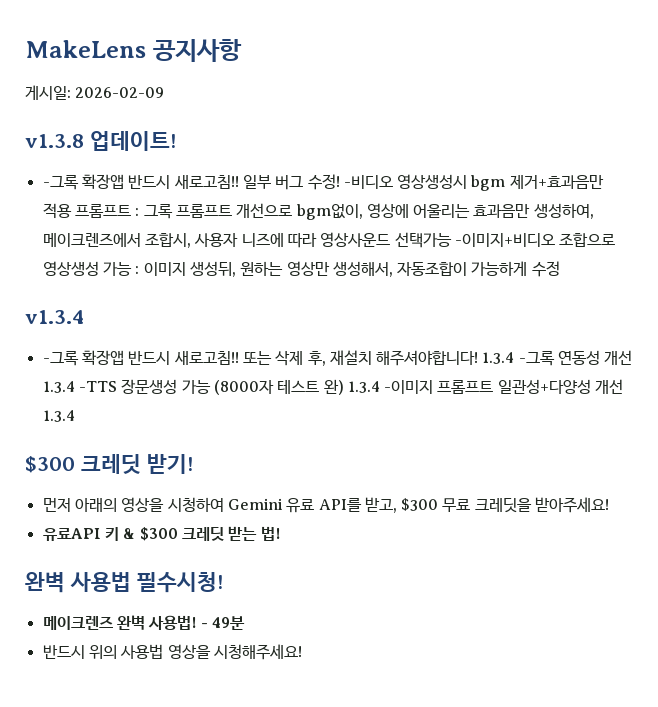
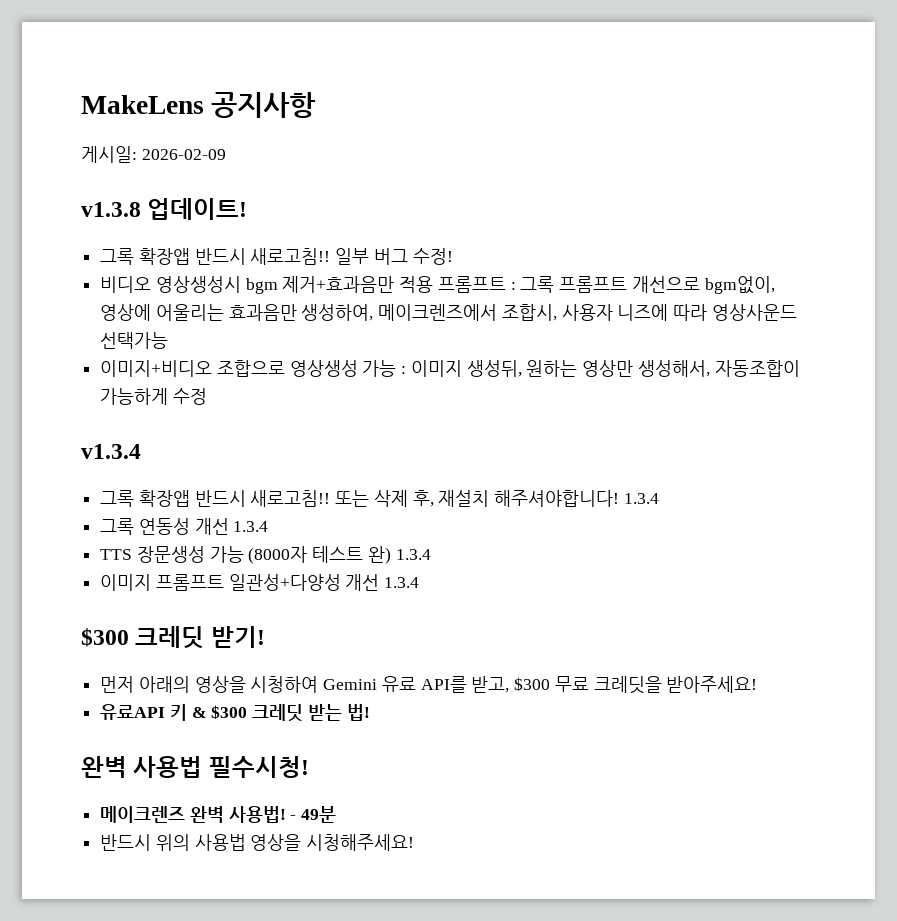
  v1.3.8 업데이트!
- -그록 확장앱 반드시 새로고침!!
+ 그록 확장앱 반드시 새로고침!!
- 일부 버그 수정! -비디오 영상생성시 bgm 제거+효과음만 적용 프롬프트 : 그록 프롬프트 개선으로 bgm없이, 영상에 어울리는 효과음만 생성하여, 메이크렌즈에서 조합시, 사용자 니즈에 따라 영상사운드 선택가능 -이미지+비디오 조합으로 영상생성 가능 : 이미지 생성뒤, 원하는 영상만 생성해서, 자동조합이 가능하게 수정
+ 일부 버그 수정!
+ 비디오 영상생성시 bgm 제거+효과음만 적용 프롬프트 : 그록 프롬프트 개선으로 bgm없이, 영상에 어울리는 효과음만 생성하여, 메이크렌즈에서 조합시, 사용자 니즈에 따라 영상사운드 선택가능
+ 이미지+비디오 조합으로 영상생성 가능 : 이미지 생성뒤, 원하는 영상만 생성해서, 자동조합이 가능하게 수정
  v1.3.4
- -그록 확장앱 반드시 새로고침!!
+ 그록 확장앱 반드시 새로고침!!
- 또는 삭제 후, 재설치 해주셔야합니다! 1.3.4 -그록 연동성 개선 1.3.4 -TTS 장문생성 가능 (8000자 테스트 완) 1.3.4 -이미지 프롬프트 일관성+다양성 개선 1.3.4
+ 또는 삭제 후, 재설치 해주셔야합니다! 1.3.4
+ 그록 연동성 개선 1.3.4
+ TTS 장문생성 가능 (8000자 테스트 완) 1.3.4
+ 이미지 프롬프트 일관성+다양성 개선 1.3.4

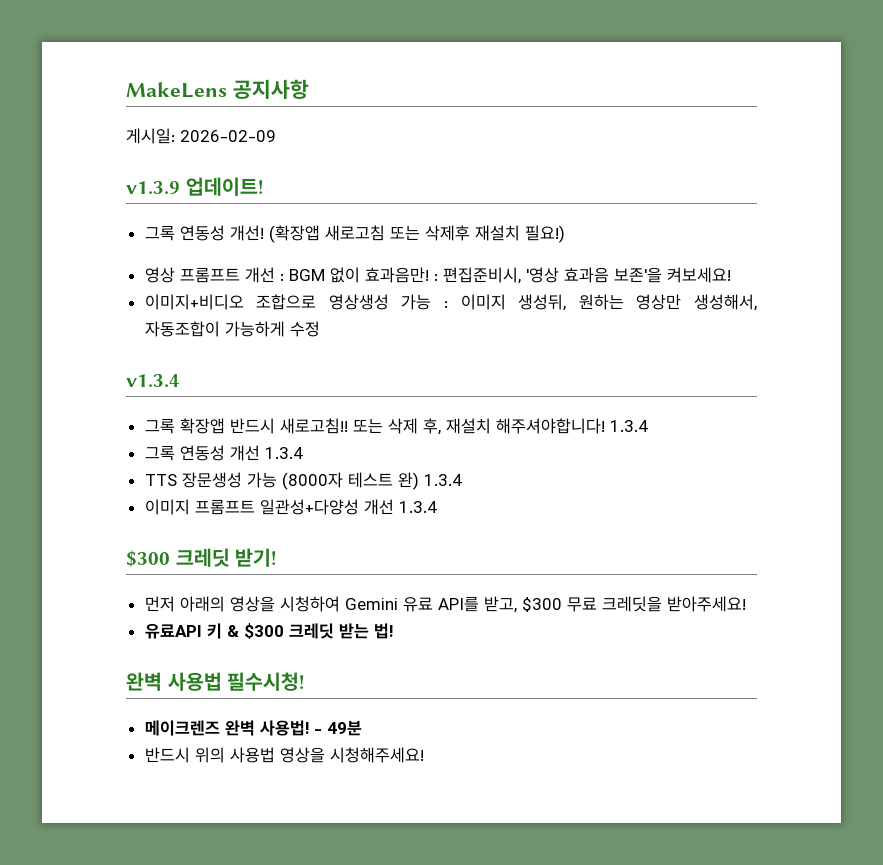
- v1.3.8 업데이트!
+ v1.3.9 업데이트!
- 그록 확장앱 반드시 새로고침!! 일부 버그 수정!
- 비디오 영상생성시 bgm 제거+효과음만 적용 프롬프트 : 그록 프롬프트 개선으로 bgm없이, 영상에 어울리는 효과음만 생성하여, 메이크렌즈에서 조합시, 사용자 니즈에 따라 영상사운드 선택가능
+ 그록 연동성 개선! (확장앱 새로고침 또는 삭제후 재설치 필요!)
+ 영상 프롬프트 개선 : BGM 없이 효과음만! : 편집준비시, '영상 효과음 보존'을 켜보세요!

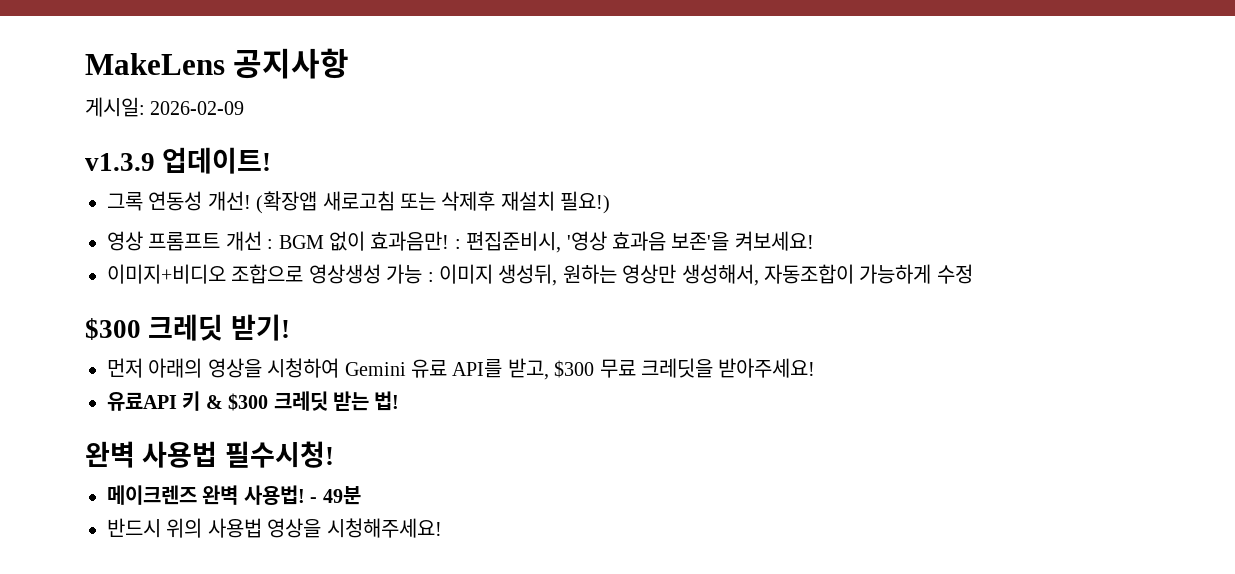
- v1.3.4
- 그록 확장앱 반드시 새로고침!! 또는 삭제 후, 재설치 해주셔야합니다! 1.3.4
- 그록 연동성 개선 1.3.4
- TTS 장문생성 가능 (8000자 테스트 완) 1.3.4
- 이미지 프롬프트 일관성+다양성 개선 1.3.4

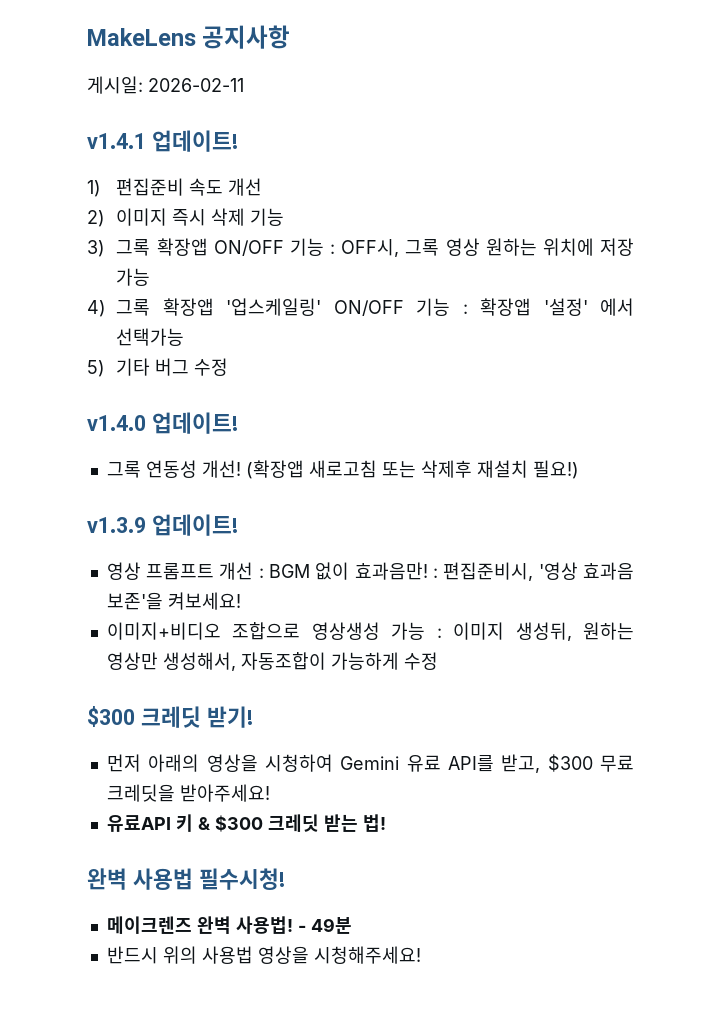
- 게시일: 2026-02-09
- v1.3.9 업데이트!
+ 게시일: 2026-02-11
+ v1.4.1 업데이트!
+ 1) 편집준비 속도 개선
+ 2) 이미지 즉시 삭제 기능
+ 3) 그록 확장앱 ON/OFF 기능 : OFF시, 그록 영상 원하는 위치에 저장 가능
+ 4) 그록 확장앱 '업스케일링' ON/OFF 기능 : 확장앱 '설정' 에서 선택가능
+ 5) 기타 버그 수정
+ v1.4.0 업데이트!
+ v1.3.9 업데이트!

